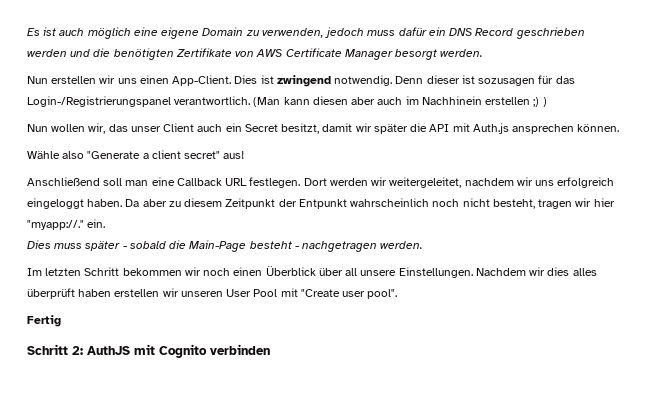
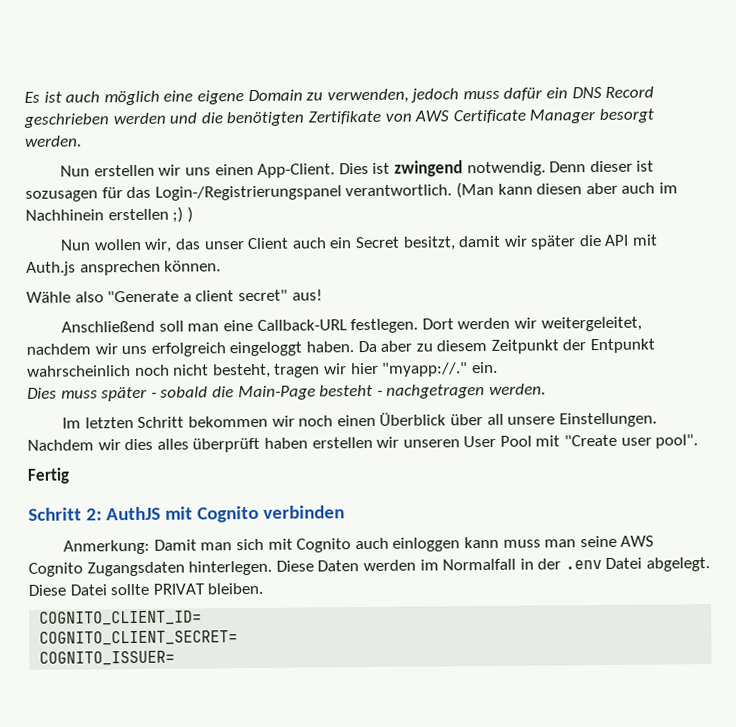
- Anschließend soll man eine Callback URL festlegen.
+ Anschließend soll man eine Callback-URL festlegen.
+ Anmerkung: Damit man sich mit Cognito auch einloggen kann muss man seine AWS Cognito Zugangsdaten hinterlegen. Diese Daten werden im Normalfall in der .env Datei abgelegt. Diese Datei sollte PRIVAT bleiben.
+ COGNITO_CLIENT_ID=
+ COGNITO_CLIENT_SECRET=
+ COGNITO_ISSUER=

